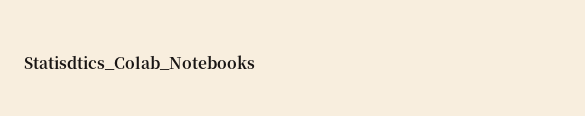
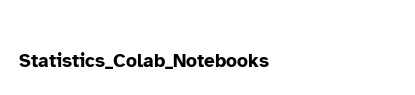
- Statisdtics_Colab_Notebooks
+ Statistics_Colab_Notebooks

